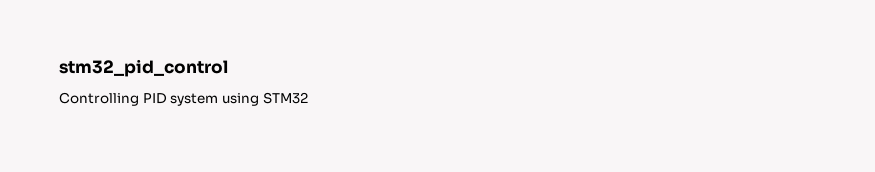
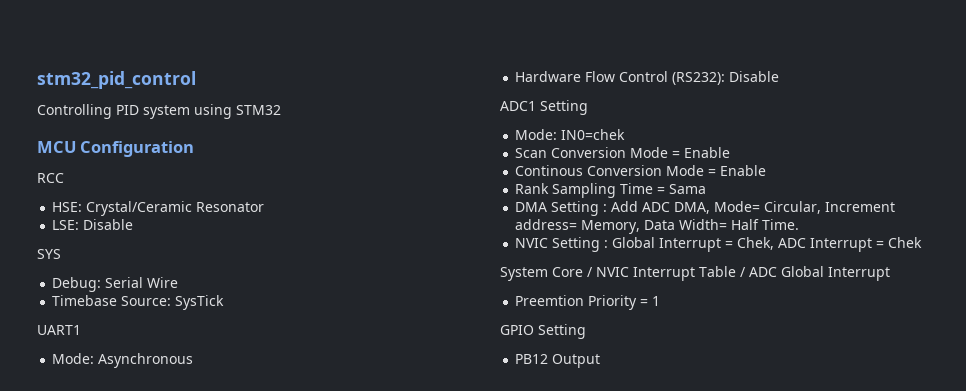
+ MCU Configuration
+ RCC
+ HSE: Crystal/Ceramic Resonator
+ LSE: Disable
+ SYS
+ Debug: Serial Wire
+ Timebase Source: SysTick
+ UART1
+ Mode: Asynchronous
+ Hardware Flow Control (RS232): Disable
+ ADC1 Setting
+ Mode: IN0=chek
+ Scan Conversion Mode = Enable
+ Continous Conversion Mode = Enable
+ Rank Sampling Time = Sama
+ DMA Setting : Add ADC DMA, Mode= Circular, Increment address= Memory, Data Width= Half Time.
+ NVIC Setting : Global Interrupt = Chek, ADC Interrupt = Chek
+ System Core / NVIC Interrupt Table / ADC Global Interrupt
+ Preemtion Priority = 1
+ GPIO Setting
+ PB12 Output

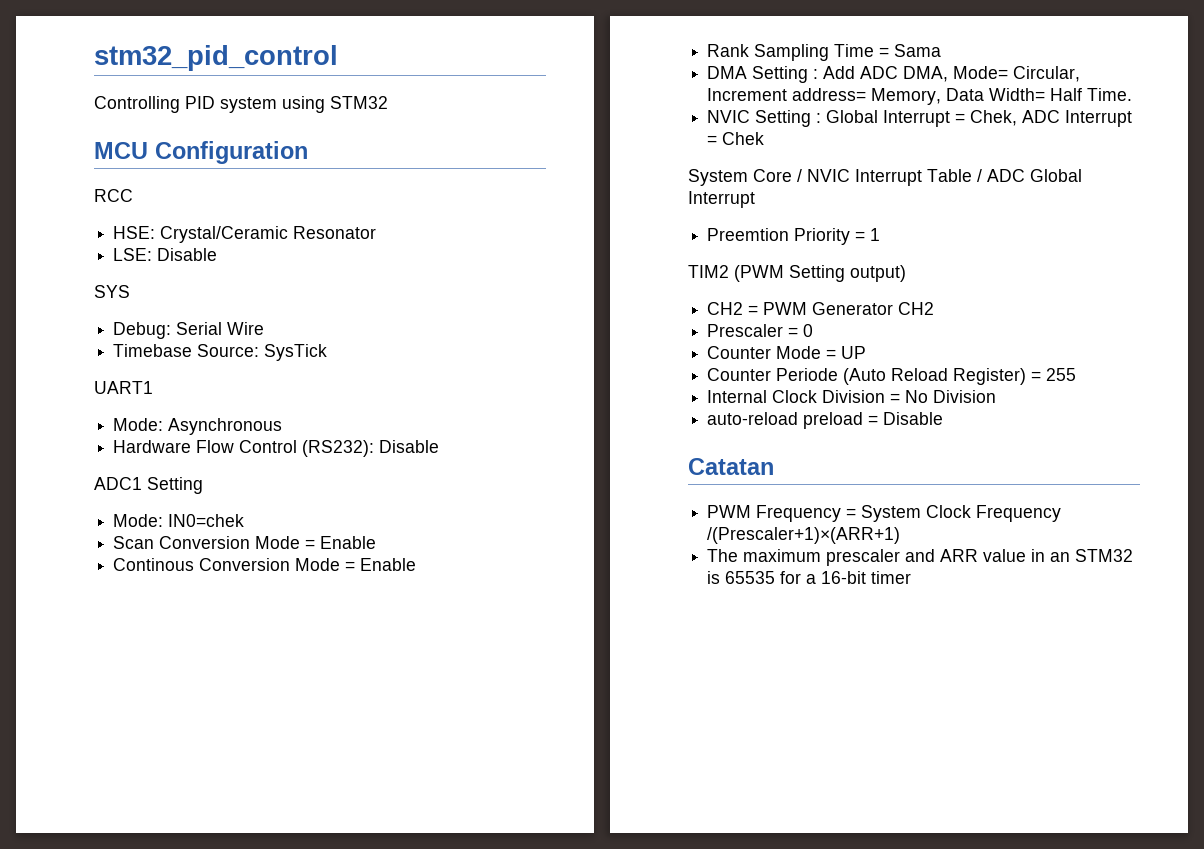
- GPIO Setting
- PB12 Output
+ TIM2 (PWM Setting output)
+ CH2 = PWM Generator CH2
+ Prescaler = 0
+ Counter Mode = UP
+ Counter Periode (Auto Reload Register) = 255
+ Internal Clock Division = No Division
+ auto-reload preload = Disable
+ Catatan
+ PWM Frequency = System Clock Frequency /(Prescaler+1)×(ARR+1)
+ The maximum prescaler and ARR value in an STM32 is 65535 for a 16-bit timer

